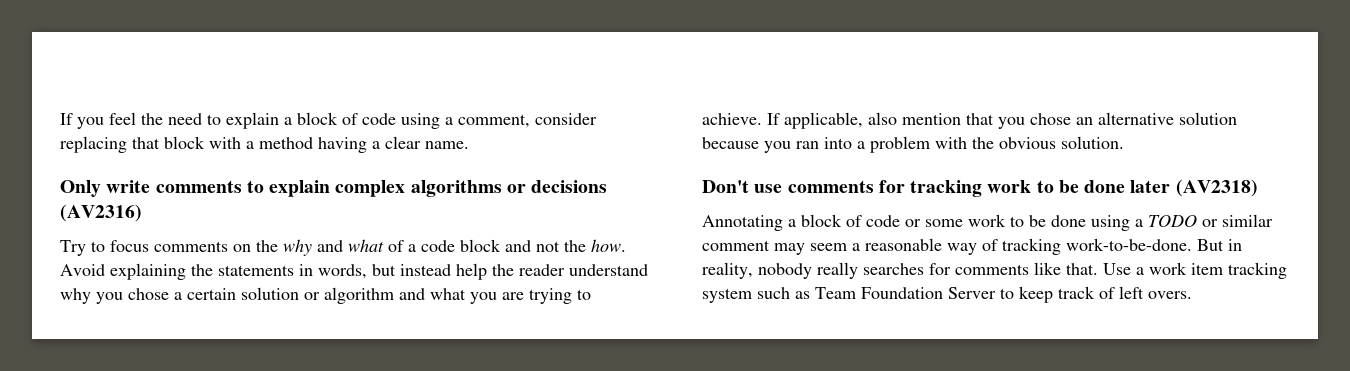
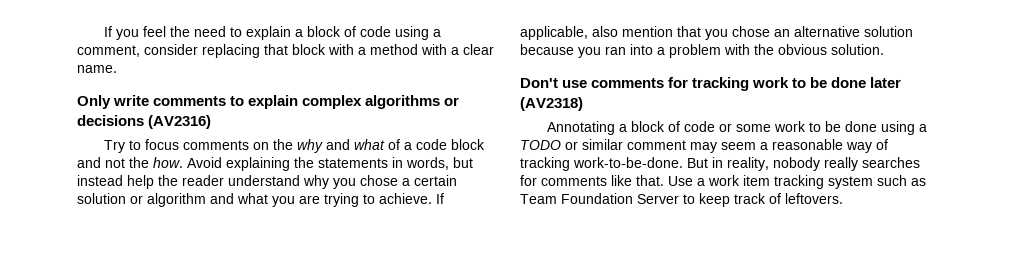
- If you feel the need to explain a block of code using a comment, consider replacing that block with a method having a clear name.
+ If you feel the need to explain a block of code using a comment, consider replacing that block with a method with a clear name.
- Use a work item tracking system such as Team Foundation Server to keep track of left overs.
+ Use a work item tracking system such as Team Foundation Server to keep track of leftovers.

